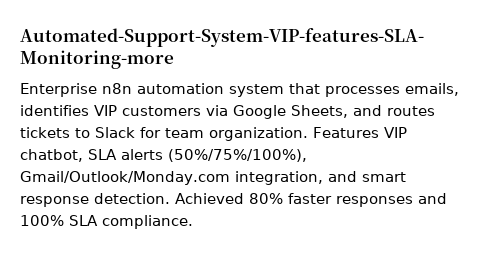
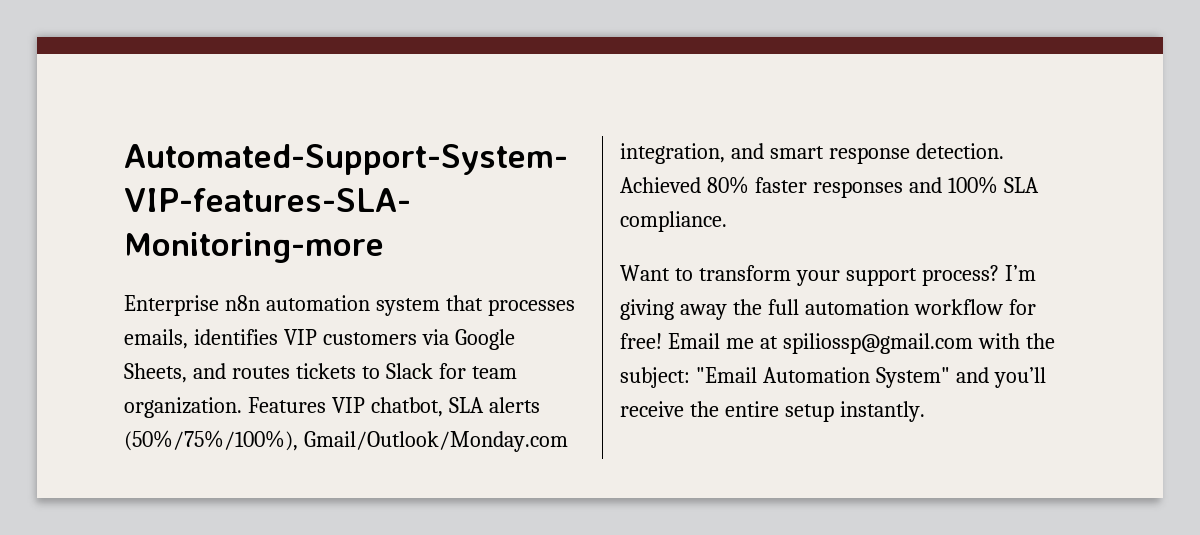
+ Want to transform your support process? I’m giving away the full automation workflow for free! Email me at spiliossp@gmail.com with the subject: "Email Automation System" and you’ll receive the entire setup instantly.

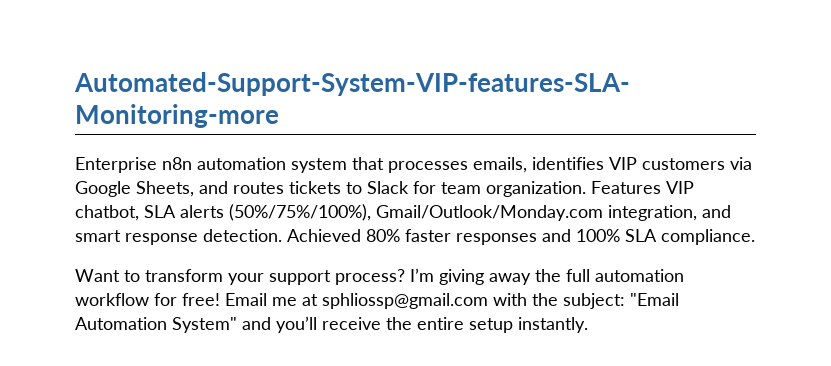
- Email me at spiliossp@gmail.com with the subject: "Email Automation System" and you’ll receive the entire setup instantly.
+ Email me at sphliossp@gmail.com with the subject: "Email Automation System" and you’ll receive the entire setup instantly.

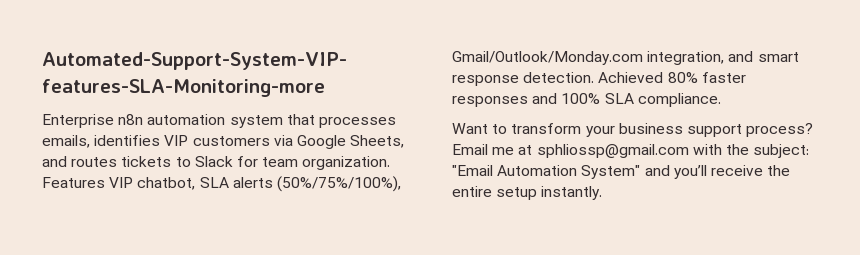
- Want to transform your support process?
+ Want to transform your business support process?
- I’m giving away the full automation workflow for free!

